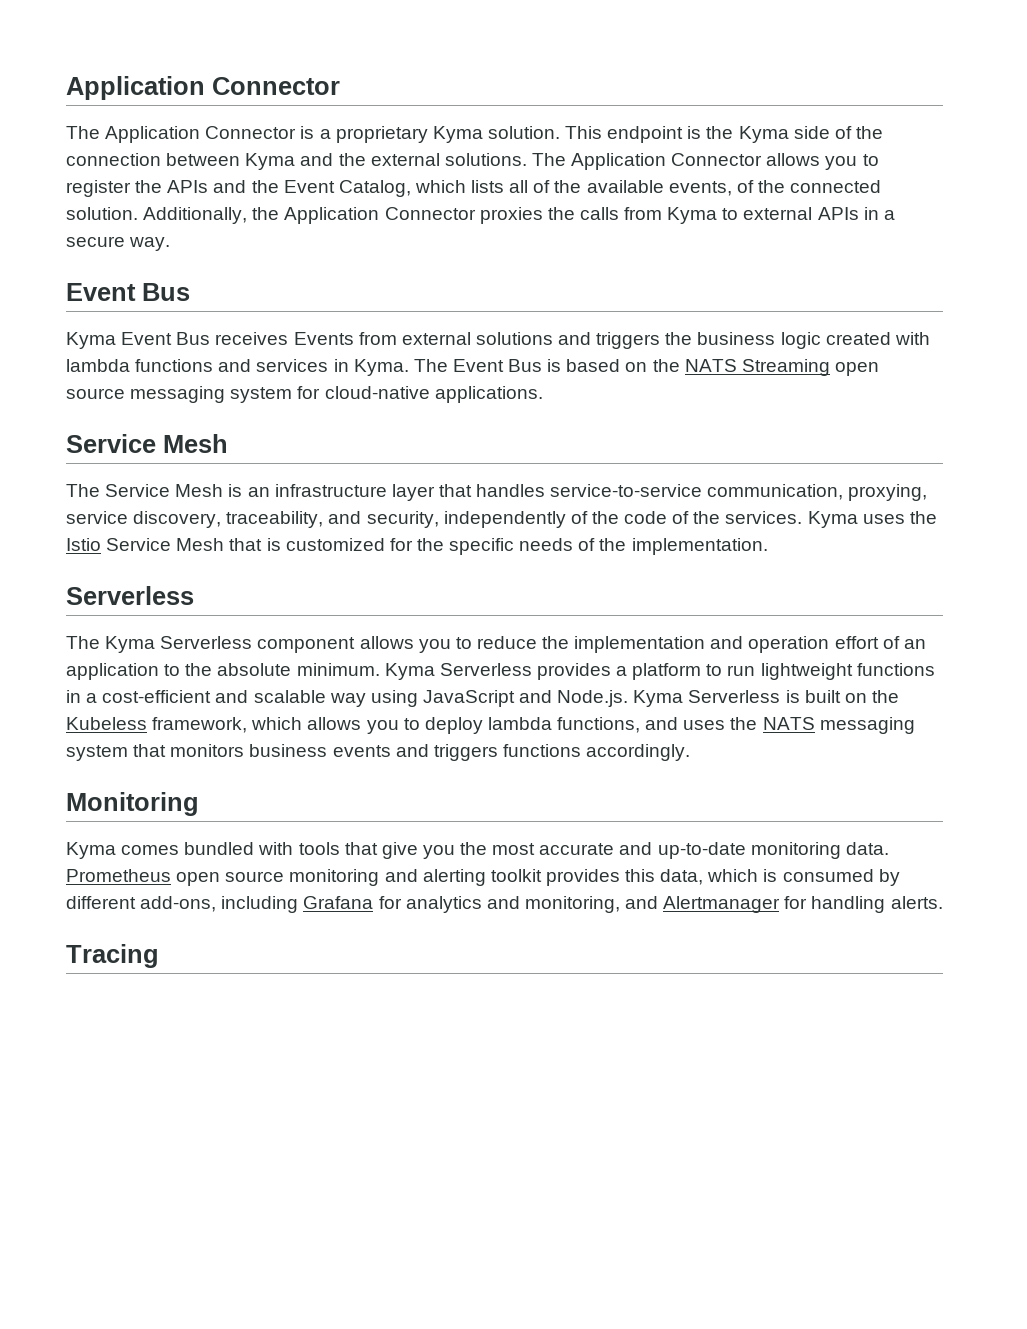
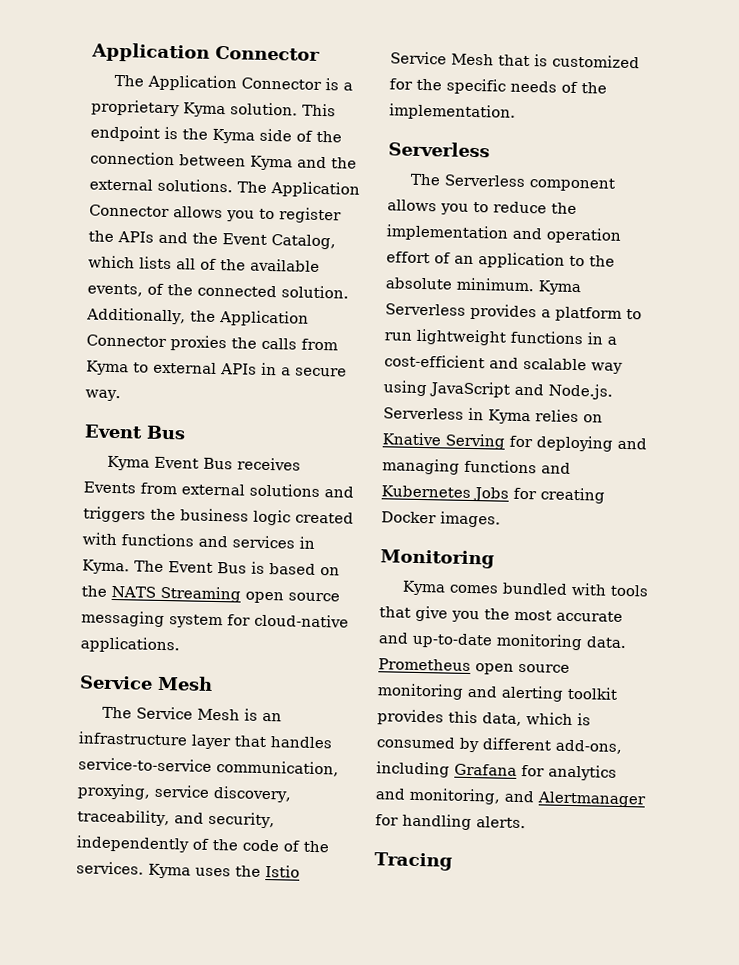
- Kyma Event Bus receives Events from external solutions and triggers the business logic created with lambda functions and services in Kyma.
+ Kyma Event Bus receives Events from external solutions and triggers the business logic created with functions and services in Kyma.
- The Kyma Serverless component allows you to reduce the implementation and operation effort of an application to the absolute minimum.
+ The Serverless component allows you to reduce the implementation and operation effort of an application to the absolute minimum.
- Kyma Serverless provides a platform to run lightweight functions in a cost-efficient and scalable way using JavaScript and Node.js. Kyma Serverless is built on the Kubeless framework, which allows you to deploy lambda functions, and uses the NATS messaging system that monitors business events and triggers functions accordingly.
+ Kyma Serverless provides a platform to run lightweight functions in a cost-efficient and scalable way using JavaScript and Node.js. Serverless in Kyma relies on Knative Serving for deploying and managing functions and Kubernetes Jobs for creating Docker images.

